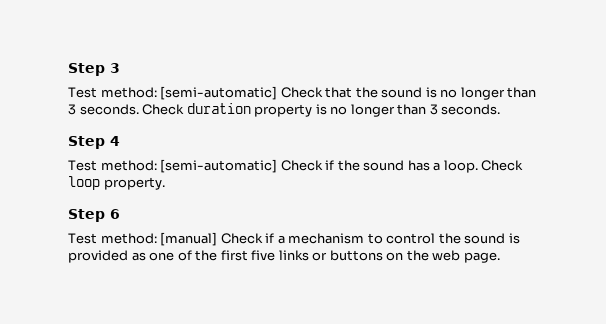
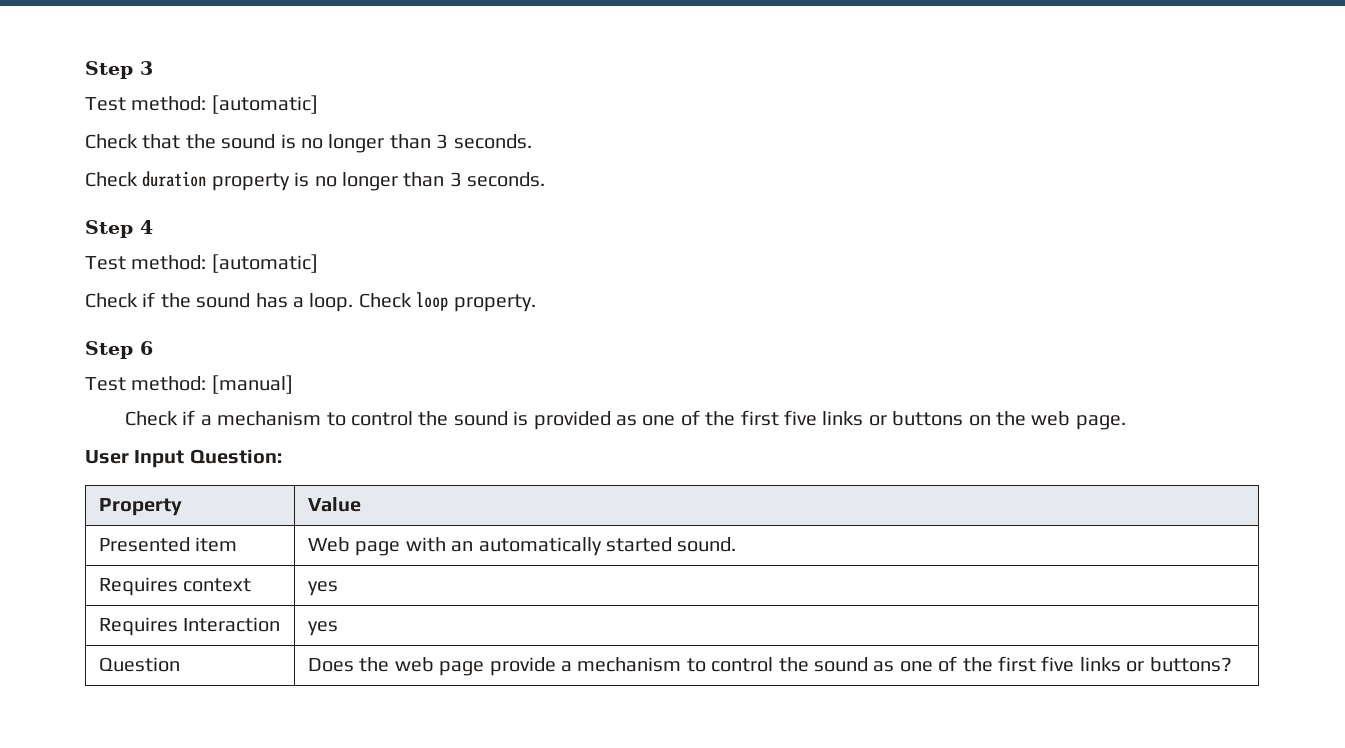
  Step 3
- Test method: [semi-automatic] Check that the sound is no longer than 3 seconds. Check duration property is no longer than 3 seconds.
+ Test method: [automatic]
+ Check that the sound is no longer than 3 seconds.
+ Check duration property is no longer than 3 seconds.
  Step 4
- Test method: [semi-automatic] Check if the sound has a loop.
+ Test method: [automatic]
+ Check if the sound has a loop.
- Test method: [manual] Check if a mechanism to control the sound is provided as one of the first five links or buttons on the web page.
+ Test method: [manual]
+ Check if a mechanism to control the sound is provided as one of the first five links or buttons on the web page.
+ User Input Question:
+ Property | Value
+ Presented item | Web page with an automatically started sound.
+ Requires context | yes
+ Requires Interaction | yes
+ Question | Does the web page provide a mechanism to control the sound as one of the first five links or buttons?

